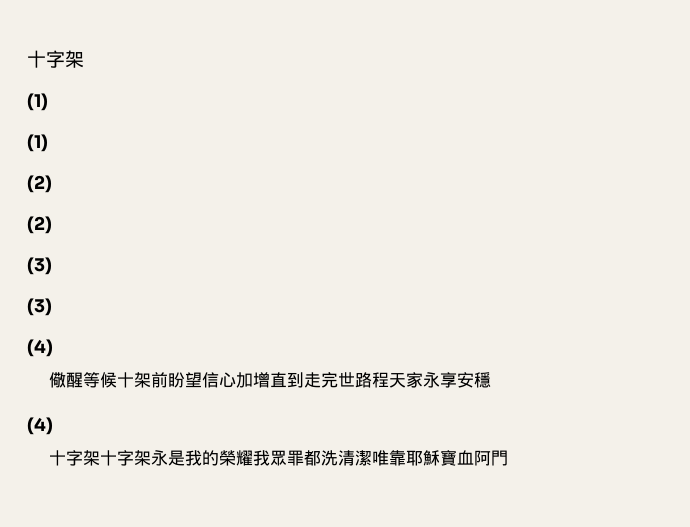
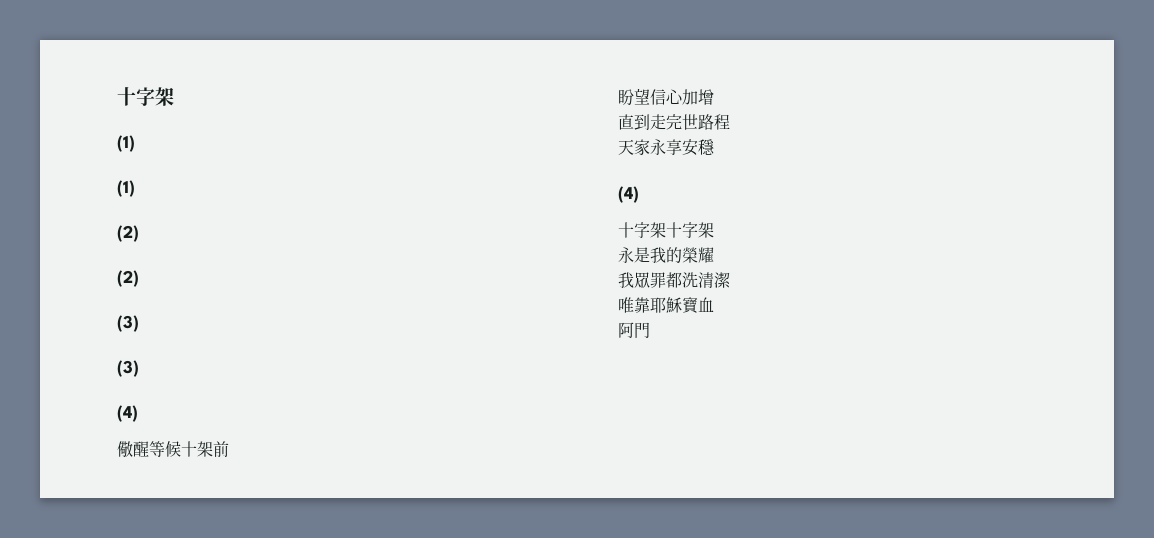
- 儆醒等候十架前盼望信心加增直到走完世路程天家永享安穩
+ 儆醒等候十架前
+ 盼望信心加增
+ 直到走完世路程
+ 天家永享安穩
- 十字架十字架永是我的榮耀我眾罪都洗清潔唯靠耶穌寶血阿門
+ 十字架十字架
+ 永是我的榮耀
+ 我眾罪都洗清潔
+ 唯靠耶穌寶血
+ 阿門

